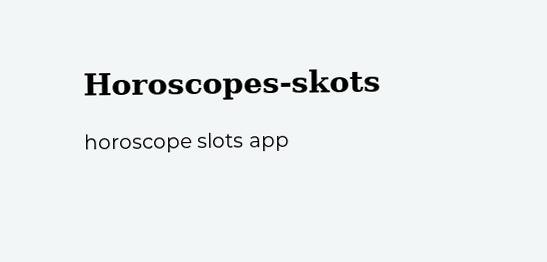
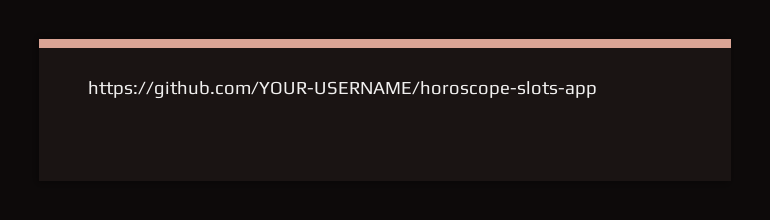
- Horoscopes-skots
- horoscope slots app
+ https://github.com/YOUR-USERNAME/horoscope-slots-app

